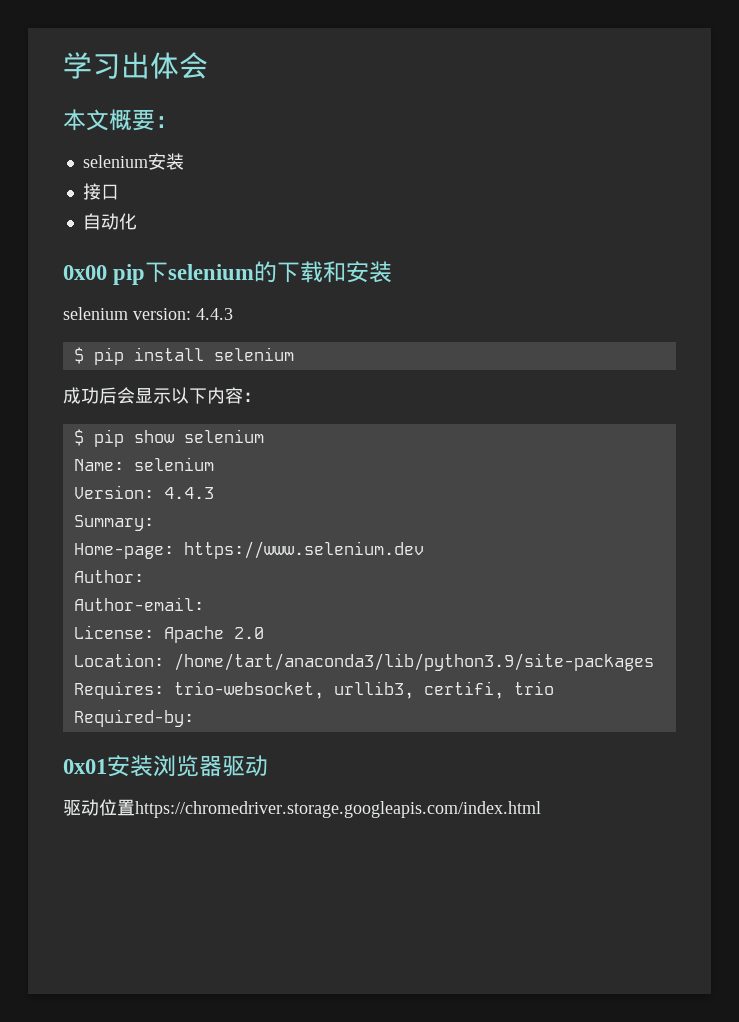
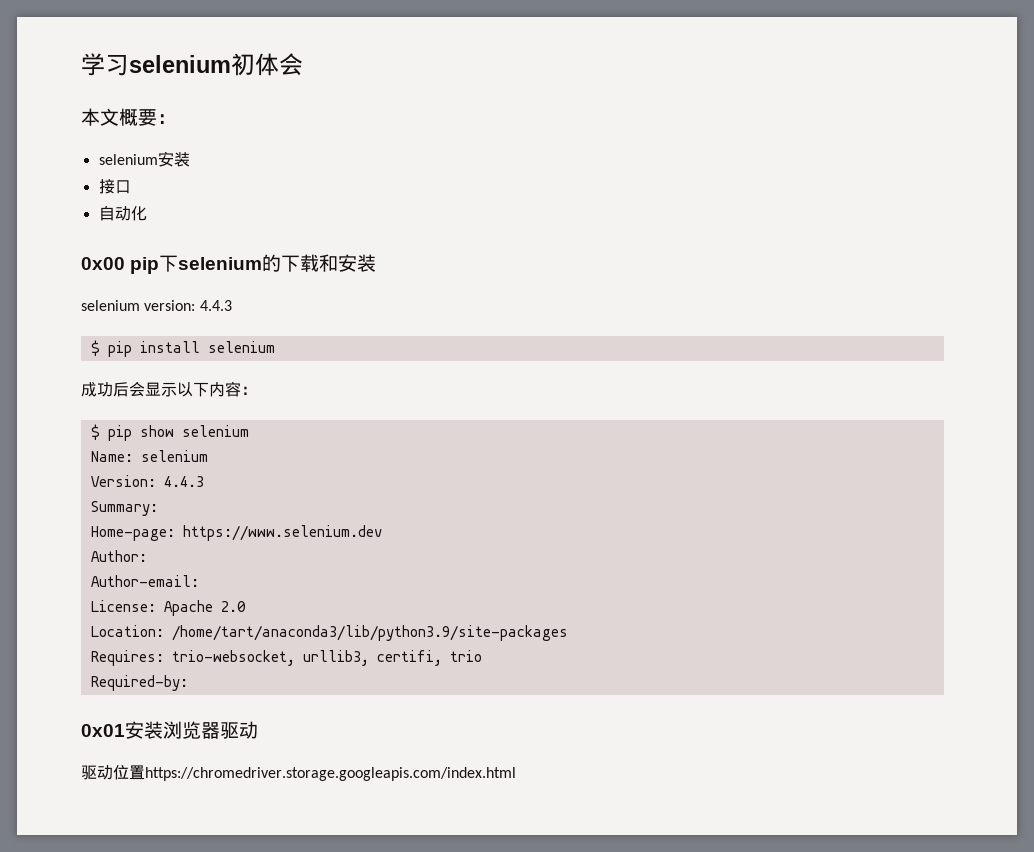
- 学习出体会
+ 学习selenium初体会

